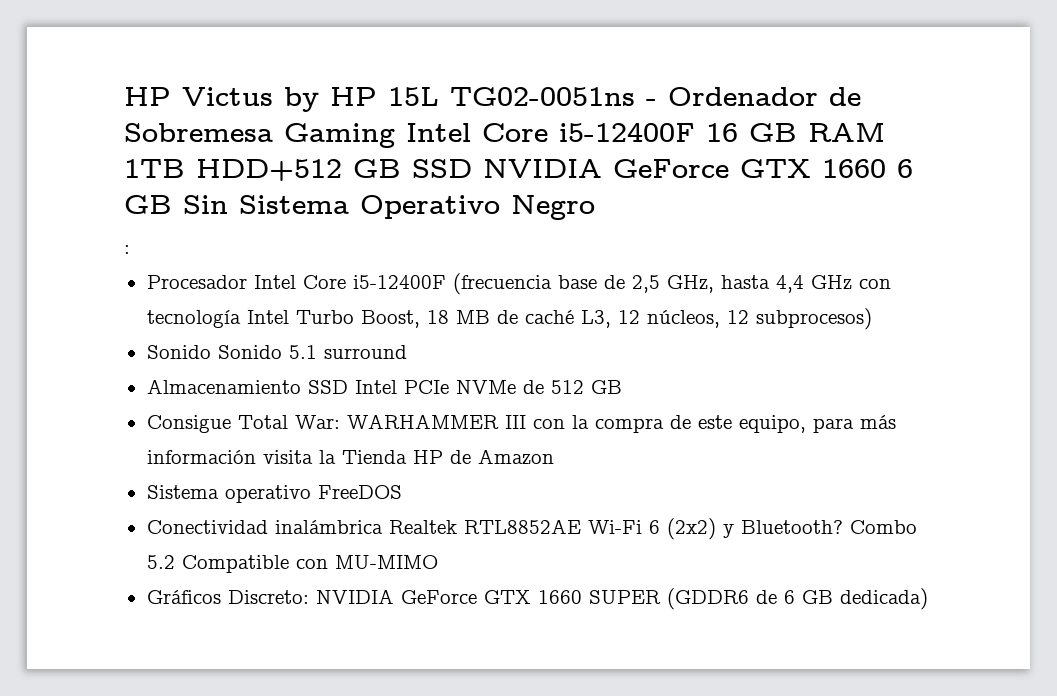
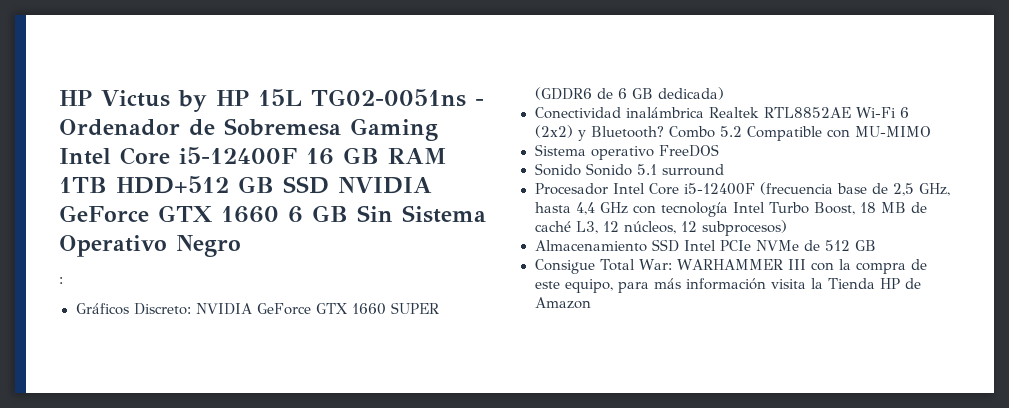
+ Gráficos Discreto: NVIDIA GeForce GTX 1660 SUPER (GDDR6 de 6 GB dedicada)
+ Conectividad inalámbrica Realtek RTL8852AE Wi-Fi 6 (2x2) y Bluetooth? Combo 5.2 Compatible con MU-MIMO
+ Sistema operativo FreeDOS
+ Sonido Sonido 5.1 surround
- Sonido Sonido 5.1 surround
- Sistema operativo FreeDOS
- Conectividad inalámbrica Realtek RTL8852AE Wi-Fi 6 (2x2) y Bluetooth? Combo 5.2 Compatible con MU-MIMO
- Gráficos Discreto: NVIDIA GeForce GTX 1660 SUPER (GDDR6 de 6 GB dedicada)

